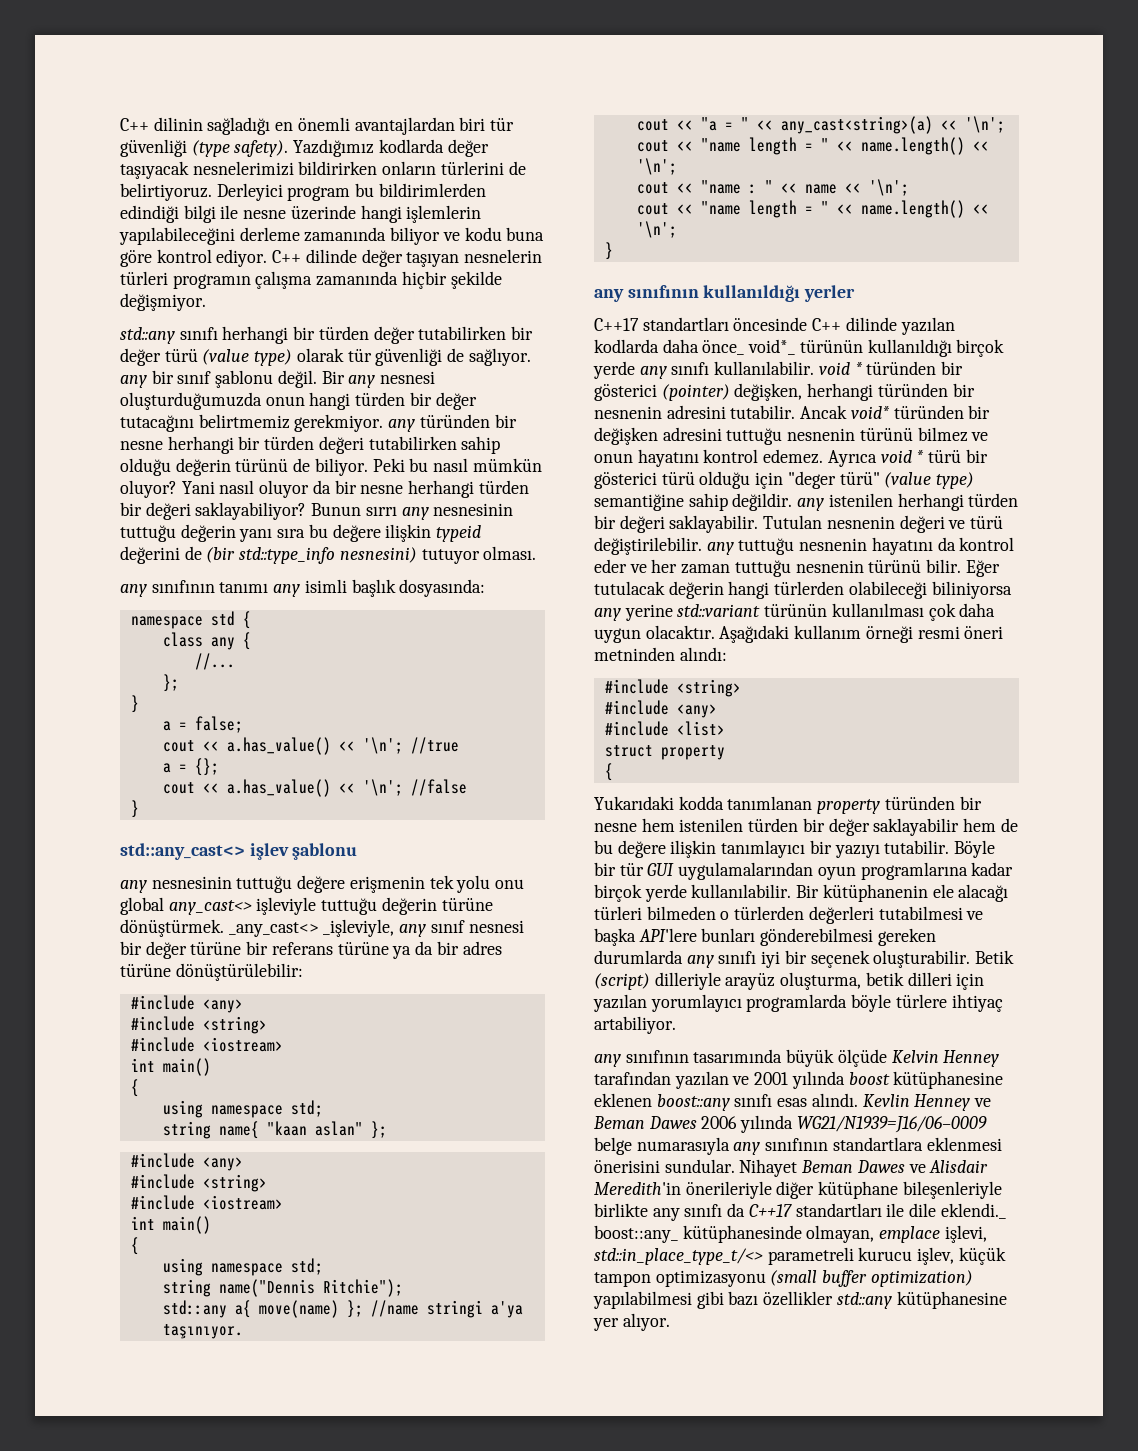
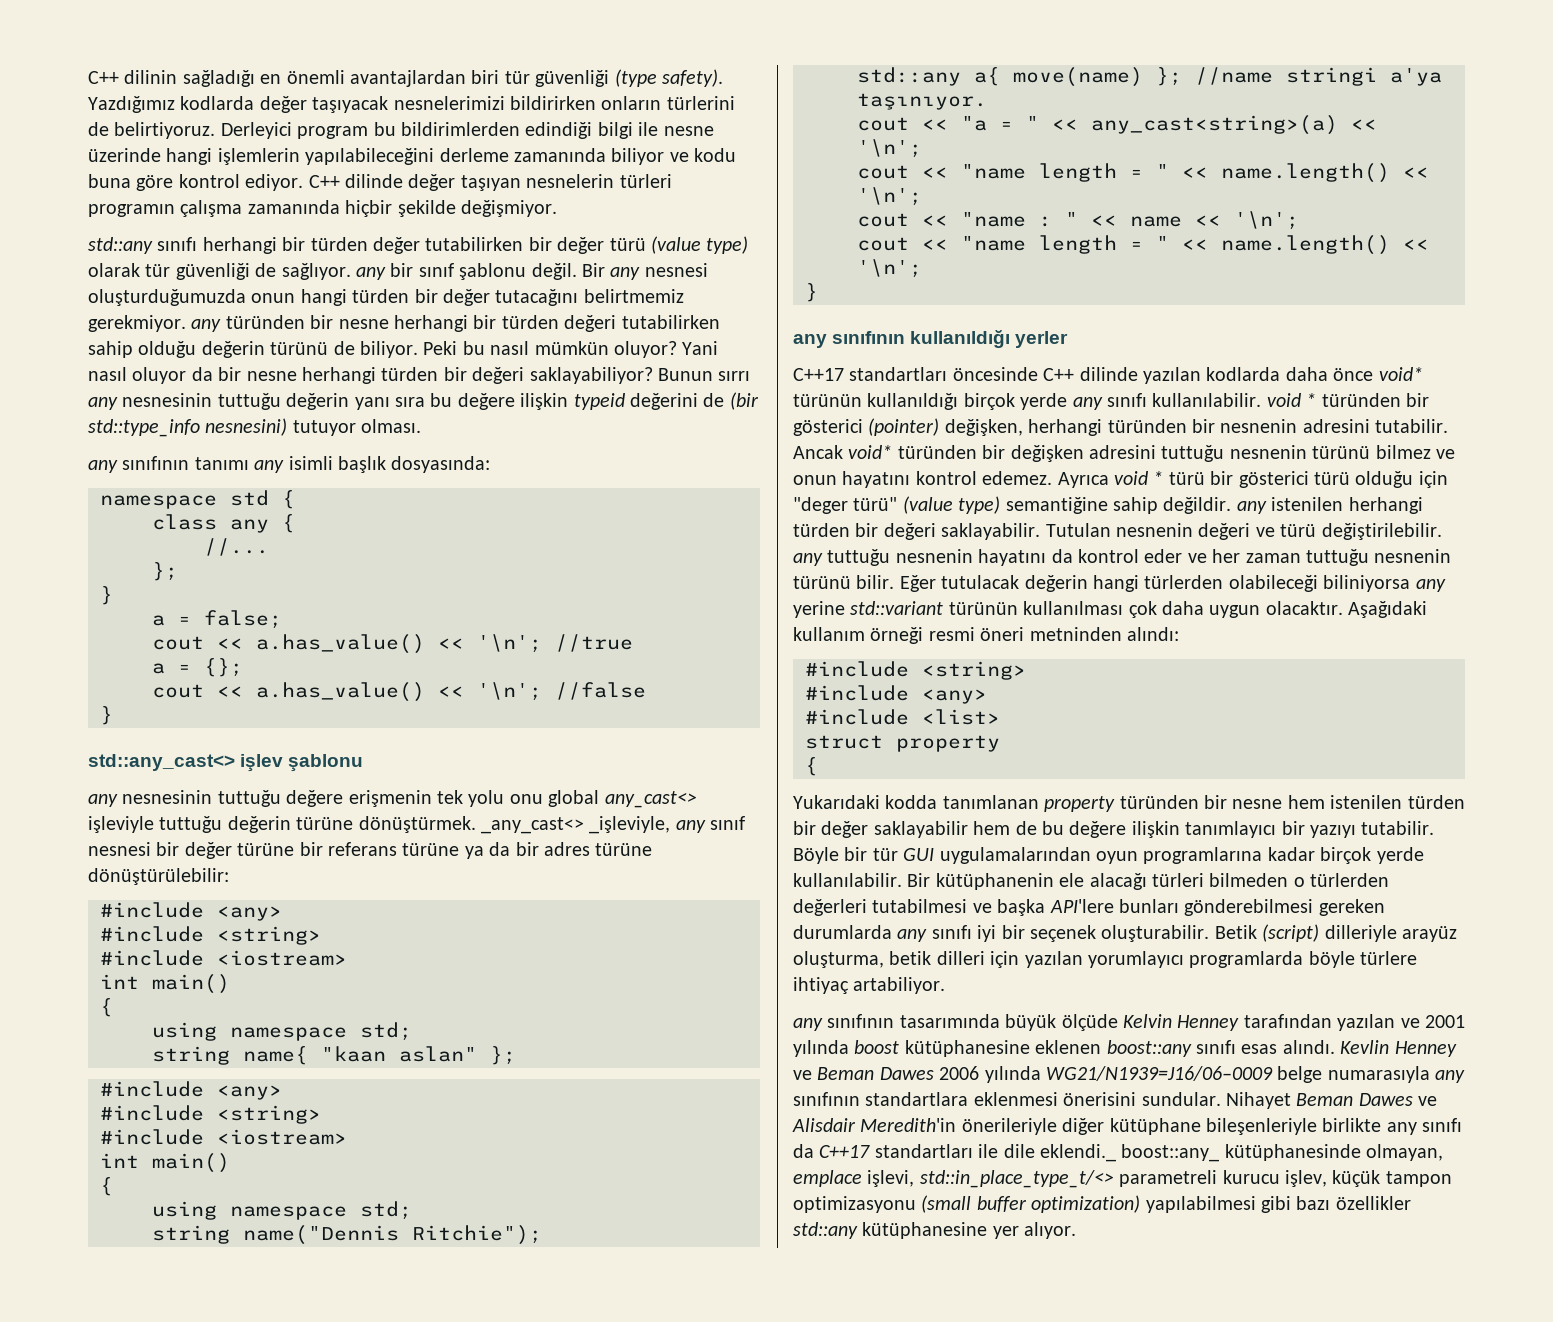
- C++17 standartları öncesinde C++ dilinde yazılan kodlarda daha önce_ void*_ türünün kullanıldığı birçok yerde any sınıfı kullanılabilir. void * türünden bir gösterici (pointer) değişken, herhangi türünden bir nesnenin adresini tutabilir.
+ C++17 standartları öncesinde C++ dilinde yazılan kodlarda daha önce void* türünün kullanıldığı birçok yerde any sınıfı kullanılabilir. void * türünden bir gösterici (pointer) değişken, herhangi türünden bir nesnenin adresini tutabilir.

